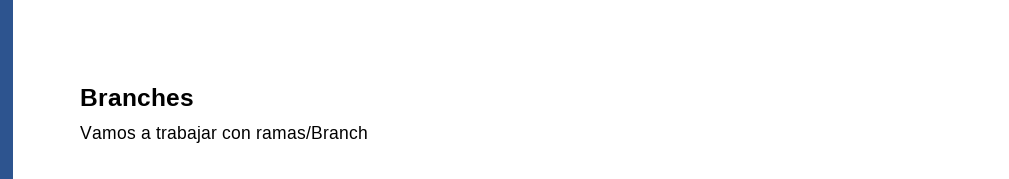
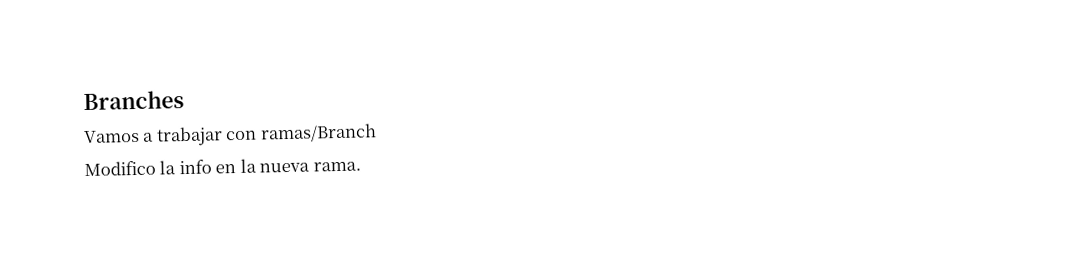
+ Modifico la info en la nueva rama.

